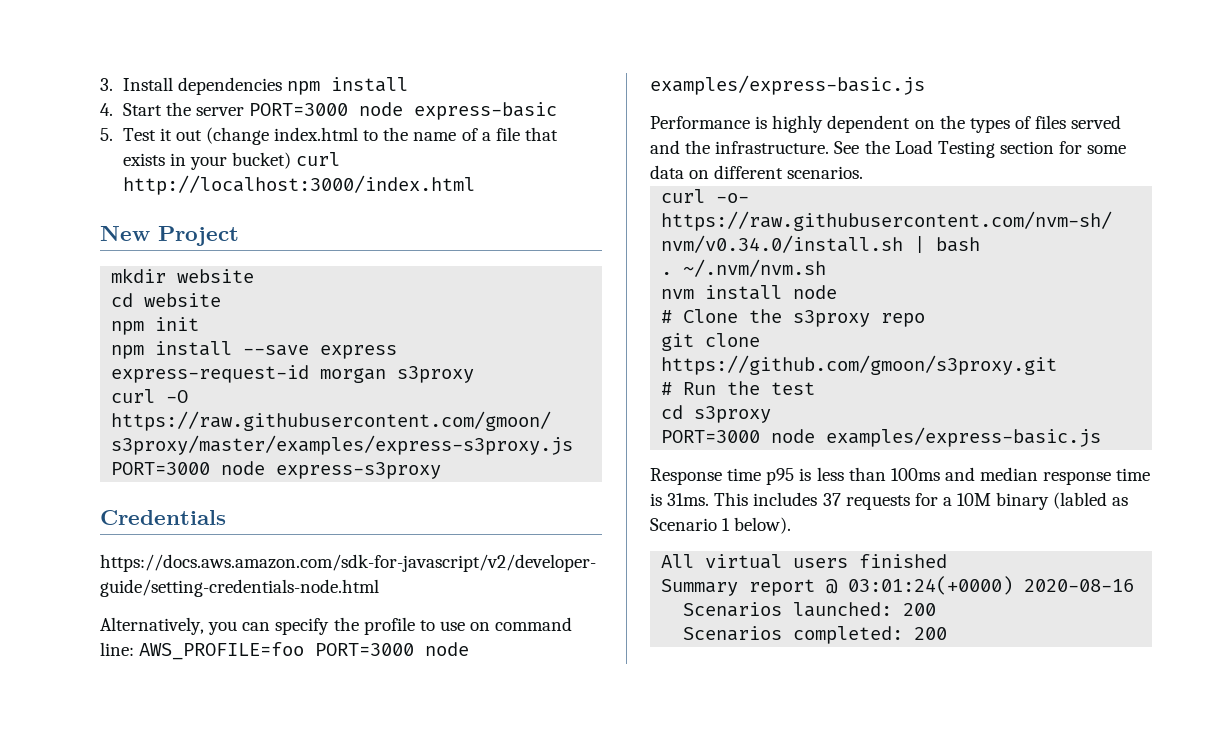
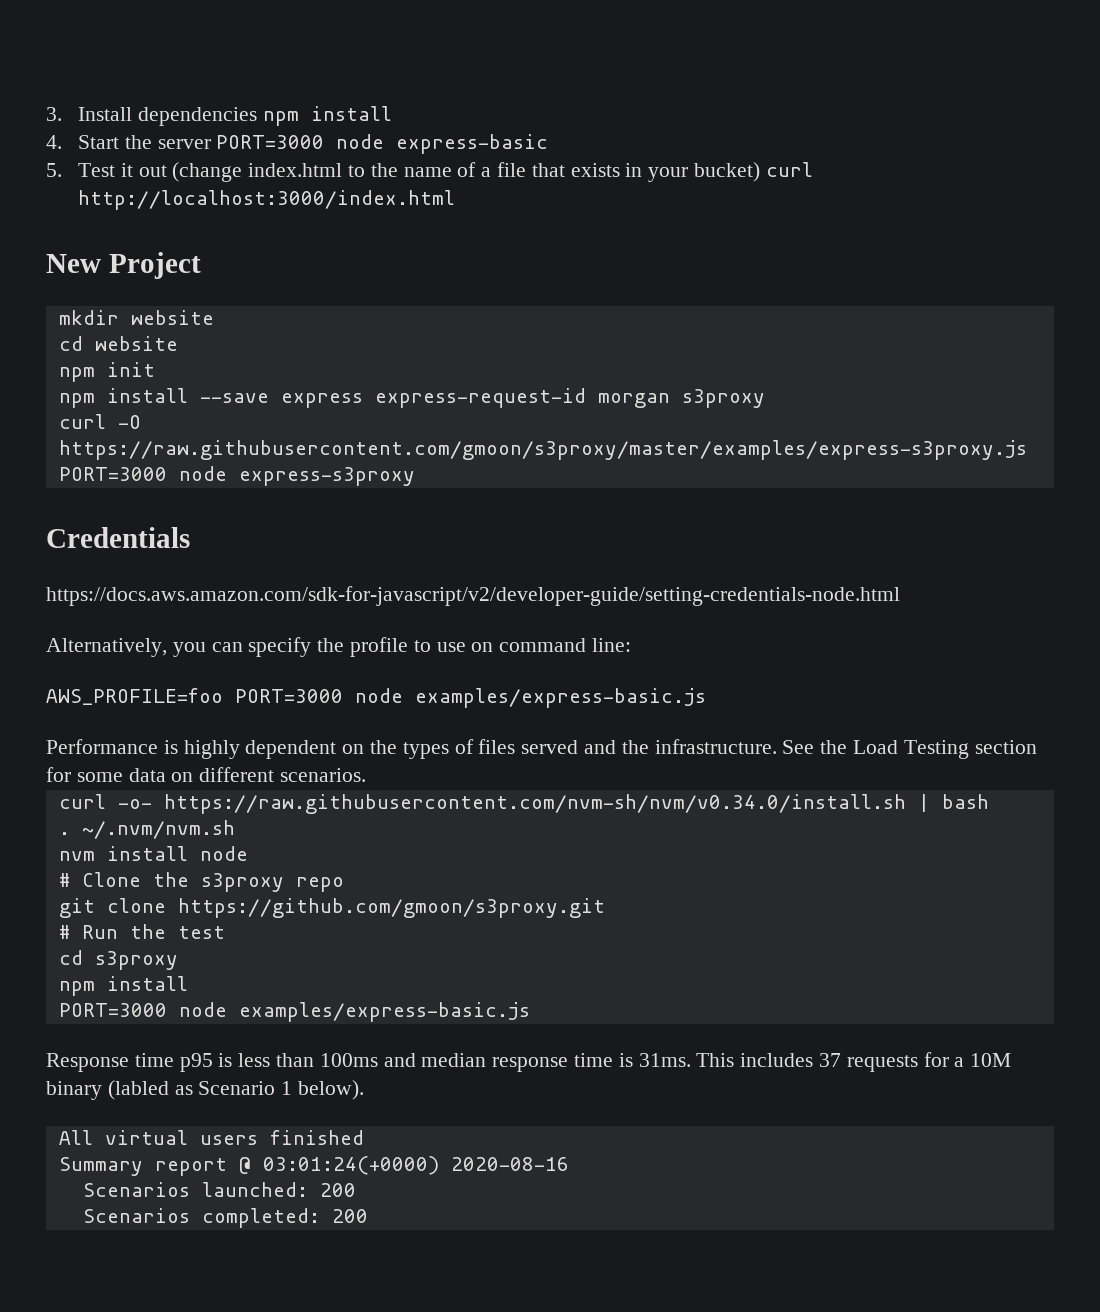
- Alternatively, you can specify the profile to use on command line: AWS_PROFILE=foo PORT=3000 node examples/express-basic.js
+ Alternatively, you can specify the profile to use on command line:
+ AWS_PROFILE=foo PORT=3000 node examples/express-basic.js
  cd s3proxy
+ npm install

